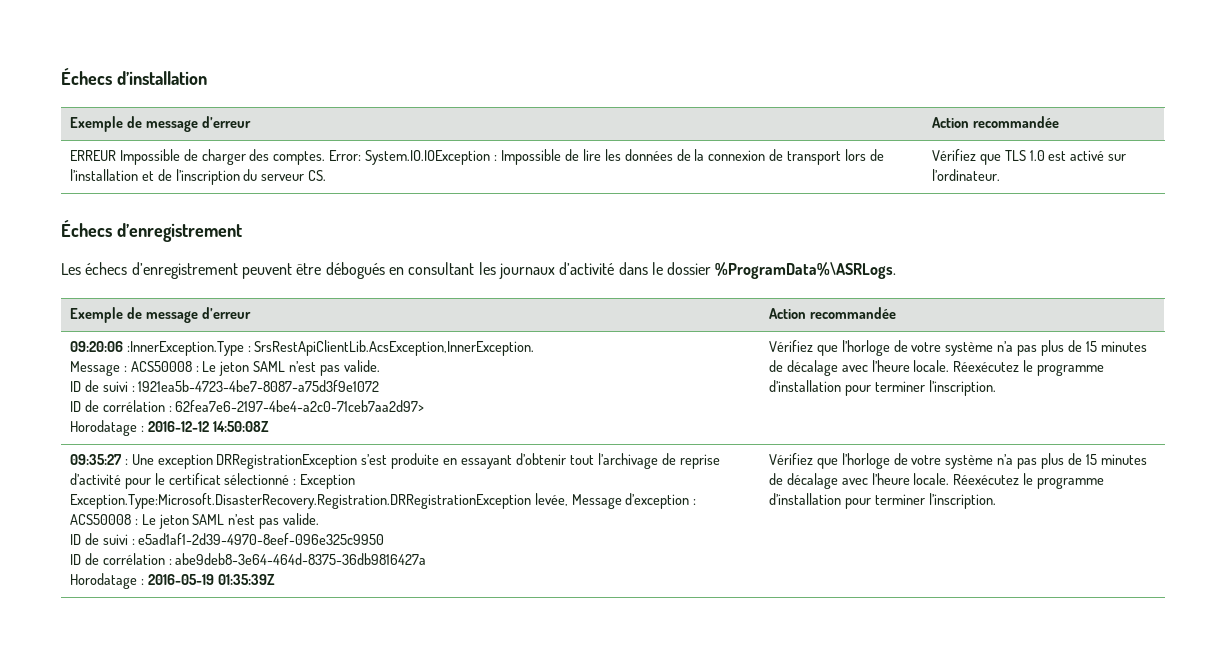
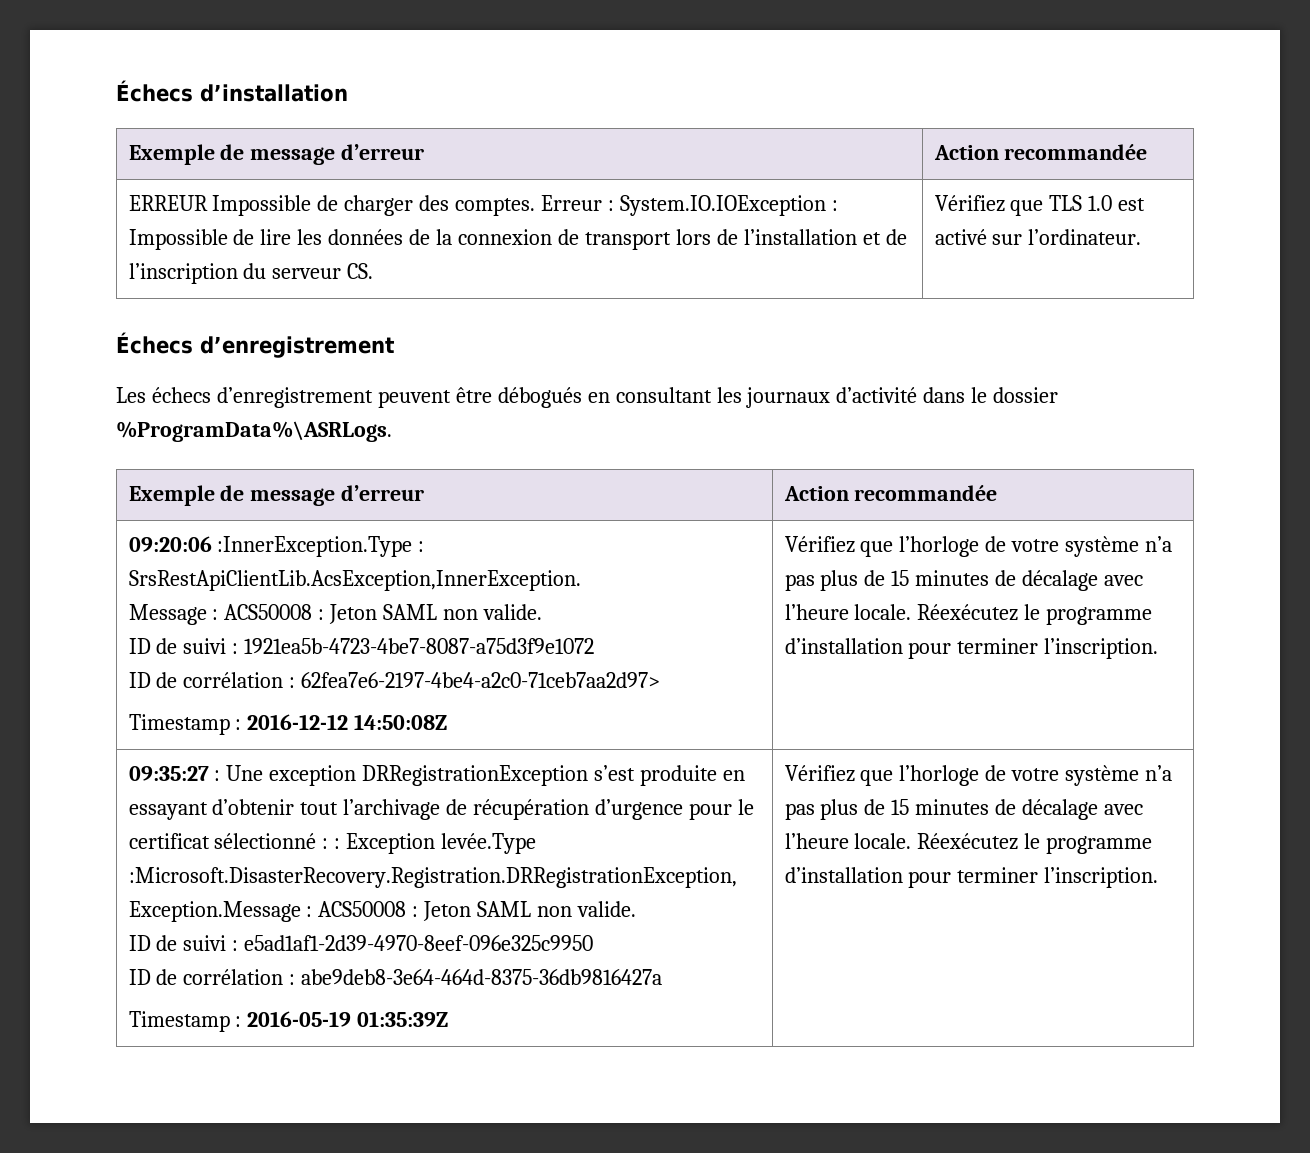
- ERREUR Impossible de charger des comptes. Error: System.IO.IOException : Impossible de lire les données de la connexion de transport lors de l’installation et de l’inscription du serveur CS. | Vérifiez que TLS 1.0 est activé sur l’ordinateur.
+ ERREUR Impossible de charger des comptes. Erreur : System.IO.IOException : Impossible de lire les données de la connexion de transport lors de l’installation et de l’inscription du serveur CS. | Vérifiez que TLS 1.0 est activé sur l’ordinateur.
- Message : ACS50008 : Le jeton SAML n’est pas valide.
+ Message : ACS50008 : Jeton SAML non valide.
- Horodatage : 2016-12-12 14:50:08Z
+ Timestamp : 2016-12-12 14:50:08Z
- 09:35:27 : Une exception DRRegistrationException s’est produite en essayant d’obtenir tout l’archivage de reprise d’activité pour le certificat sélectionné : Exception Exception.Type:Microsoft.DisasterRecovery.Registration.DRRegistrationException levée, Message d’exception : ACS50008 : Le jeton SAML n’est pas valide.
+ 09:35:27 : Une exception DRRegistrationException s’est produite en essayant d’obtenir tout l’archivage de récupération d’urgence pour le certificat sélectionné : : Exception levée.Type :Microsoft.DisasterRecovery.Registration.DRRegistrationException, Exception.Message : ACS50008 : Jeton SAML non valide.
- Horodatage : 2016-05-19 01:35:39Z
+ Timestamp : 2016-05-19 01:35:39Z

